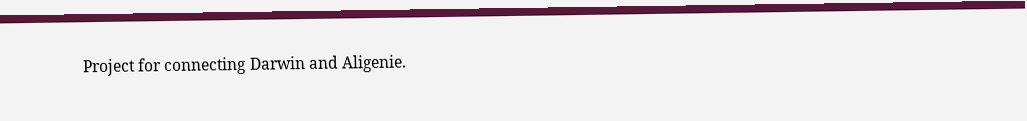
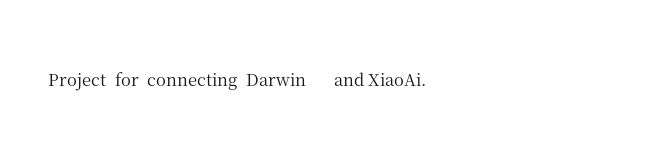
- Project for connecting Darwin and Aligenie.
+ Project for connecting Darwin and XiaoAi.

